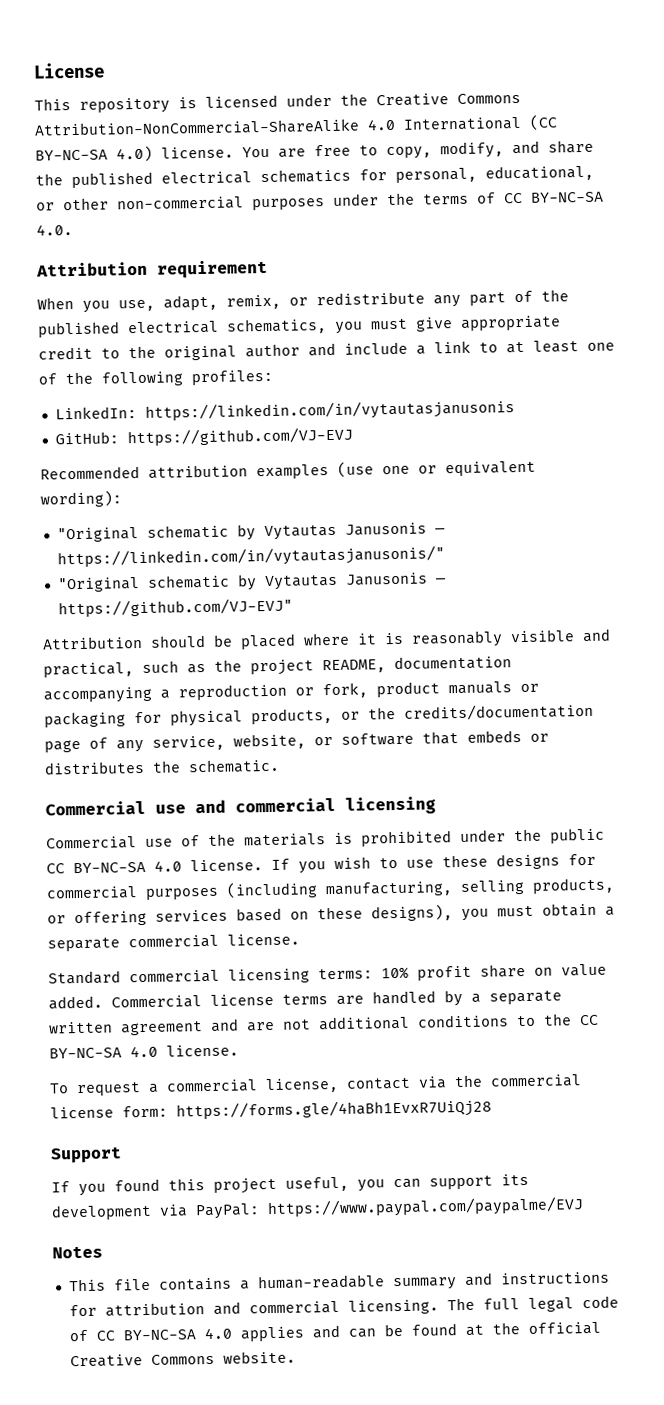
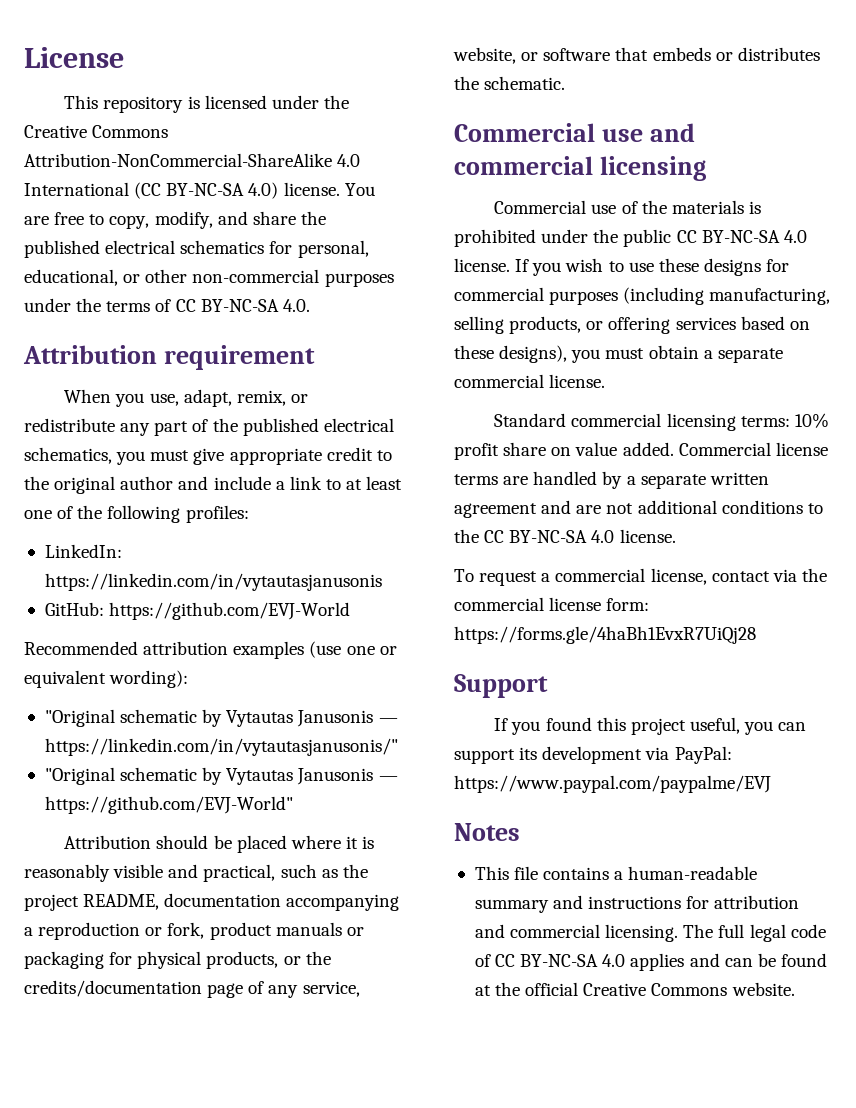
- GitHub: https://github.com/VJ-EVJ
+ GitHub: https://github.com/EVJ-World
- "Original schematic by Vytautas Janusonis — https://github.com/VJ-EVJ"
+ "Original schematic by Vytautas Janusonis — https://github.com/EVJ-World"

